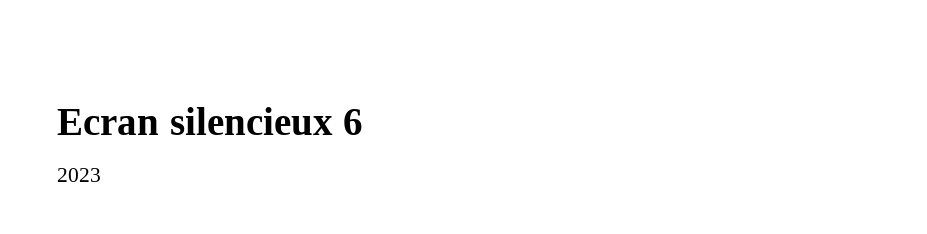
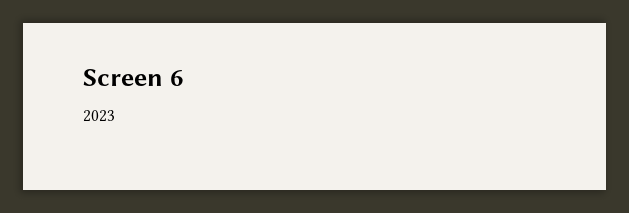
- Ecran silencieux 6
+ Screen 6

